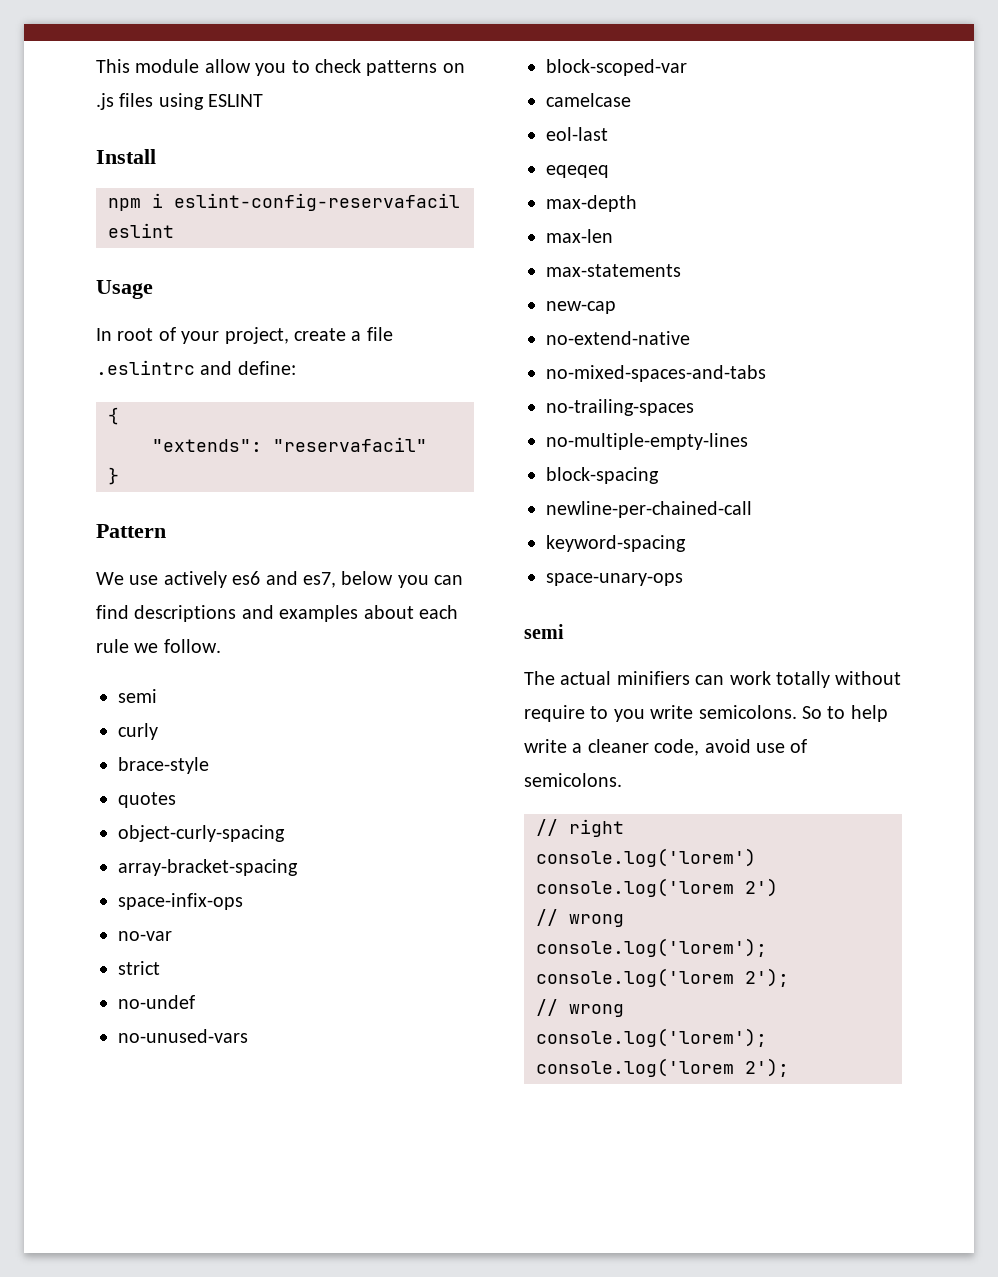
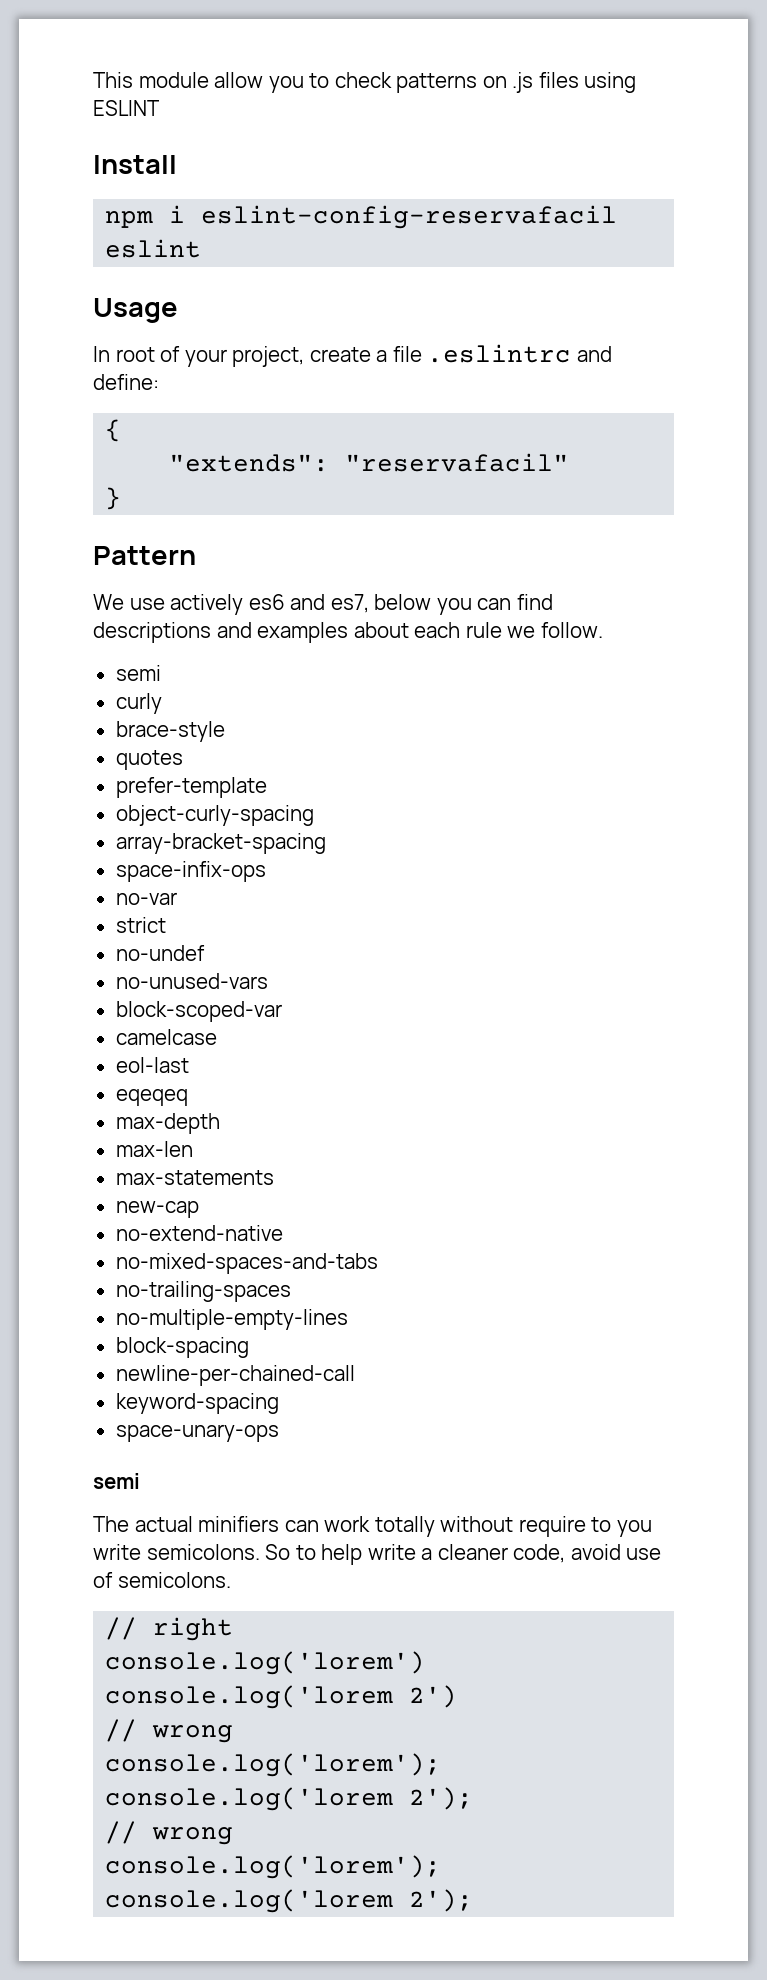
+ prefer-template

